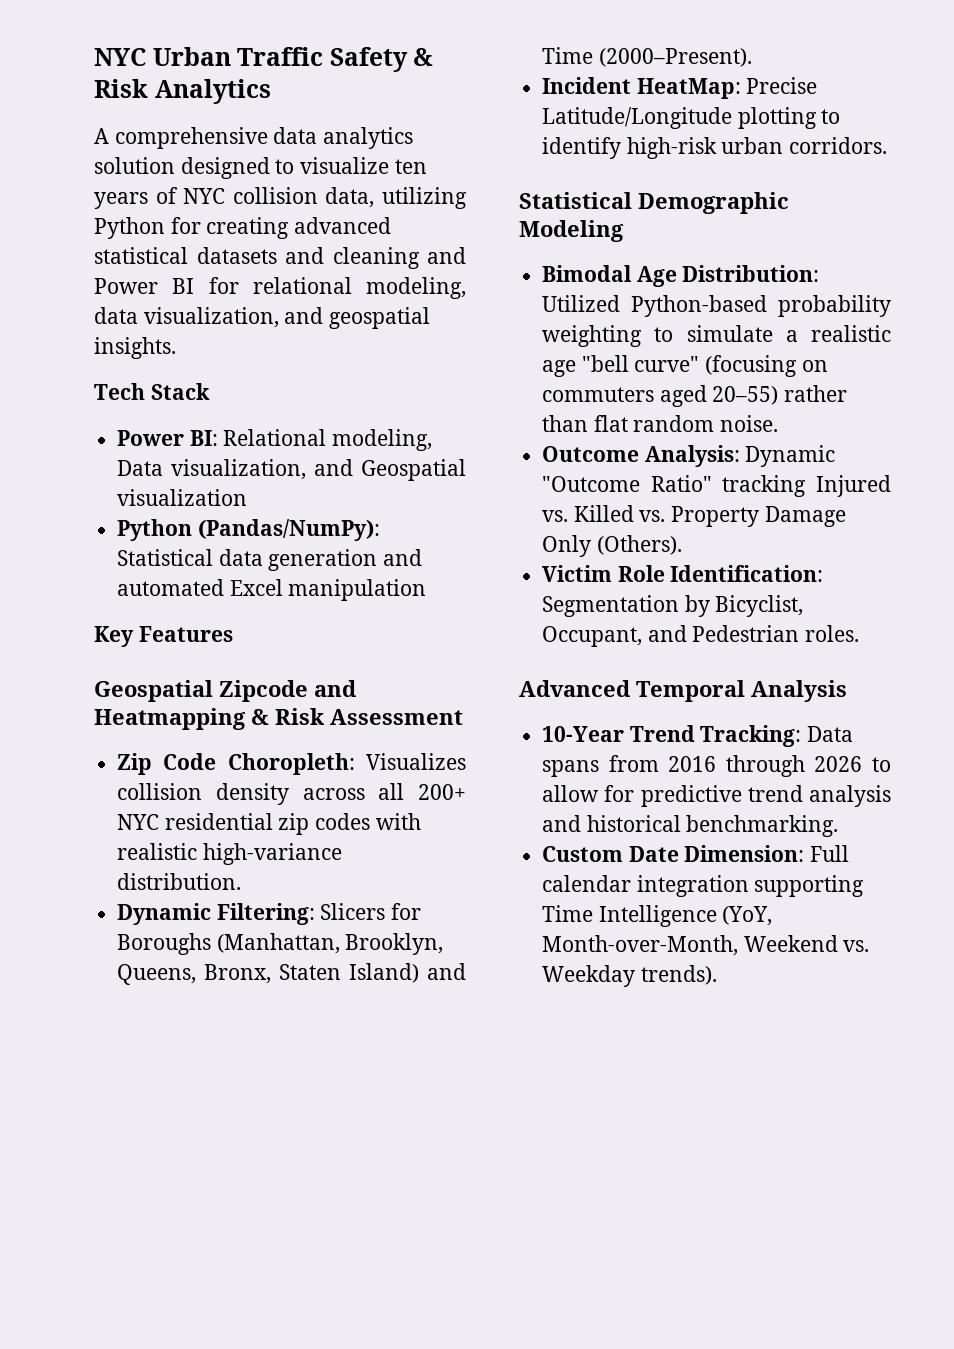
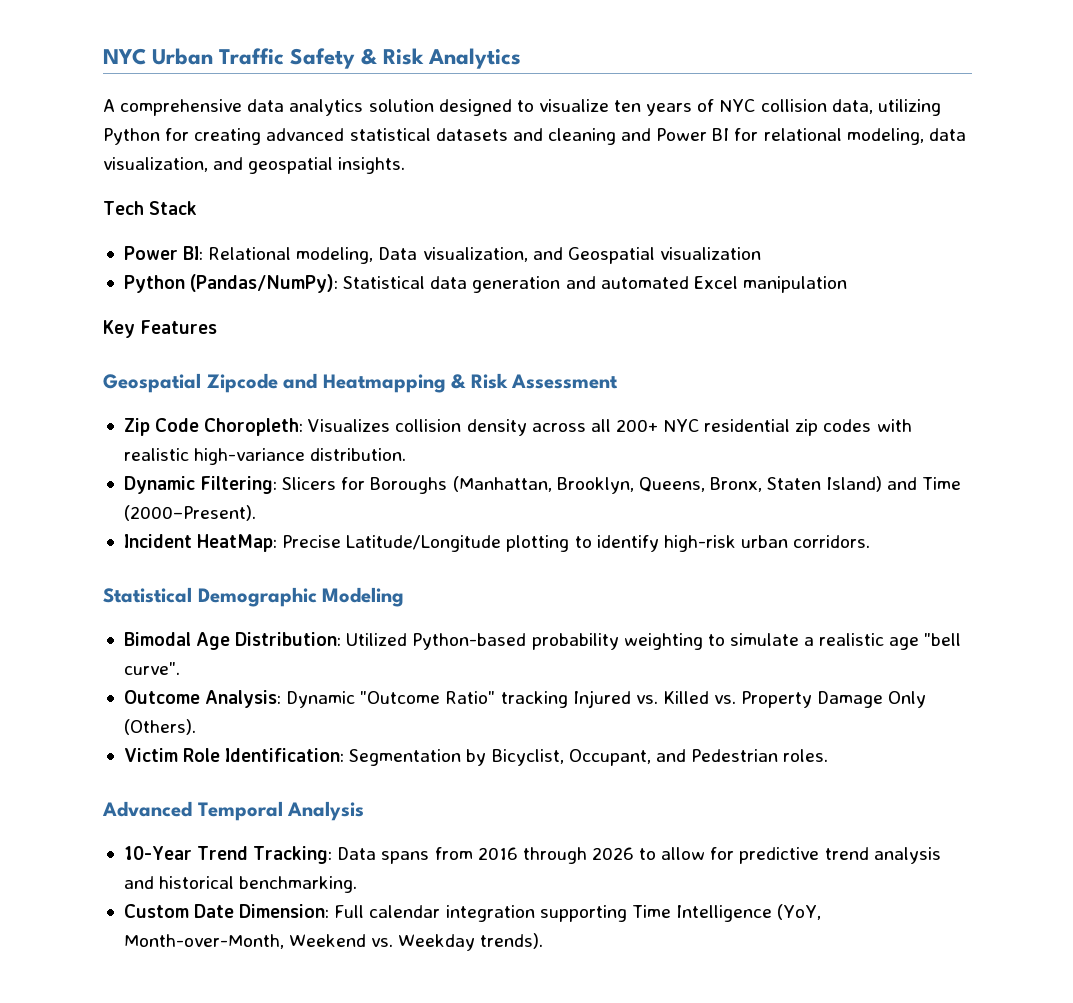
- Bimodal Age Distribution: Utilized Python-based probability weighting to simulate a realistic age "bell curve" (focusing on commuters aged 20–55) rather than flat random noise.
+ Bimodal Age Distribution: Utilized Python-based probability weighting to simulate a realistic age "bell curve".

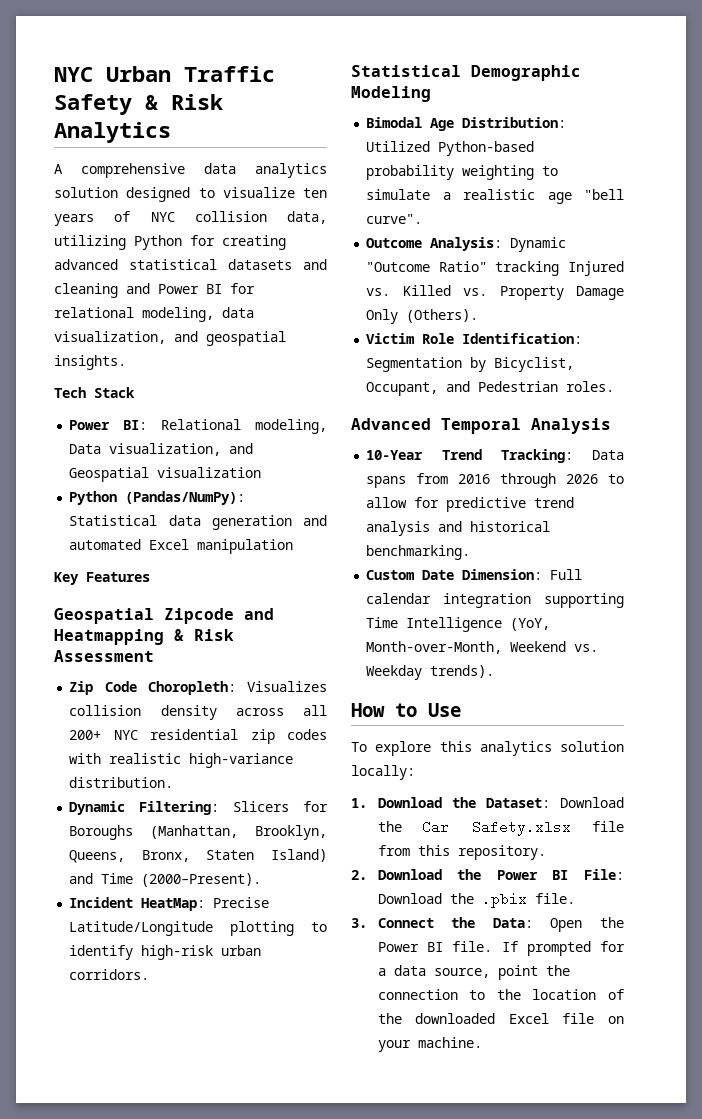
+ How to Use
+ To explore this analytics solution locally:
+ 1. Download the Dataset: Download the Car Safety.xlsx file from this repository.
+ 2. Download the Power BI File: Download the .pbix file.
+ 3. Connect the Data: Open the Power BI file. If prompted for a data source, point the connection to the location of the downloaded Excel file on your machine.

